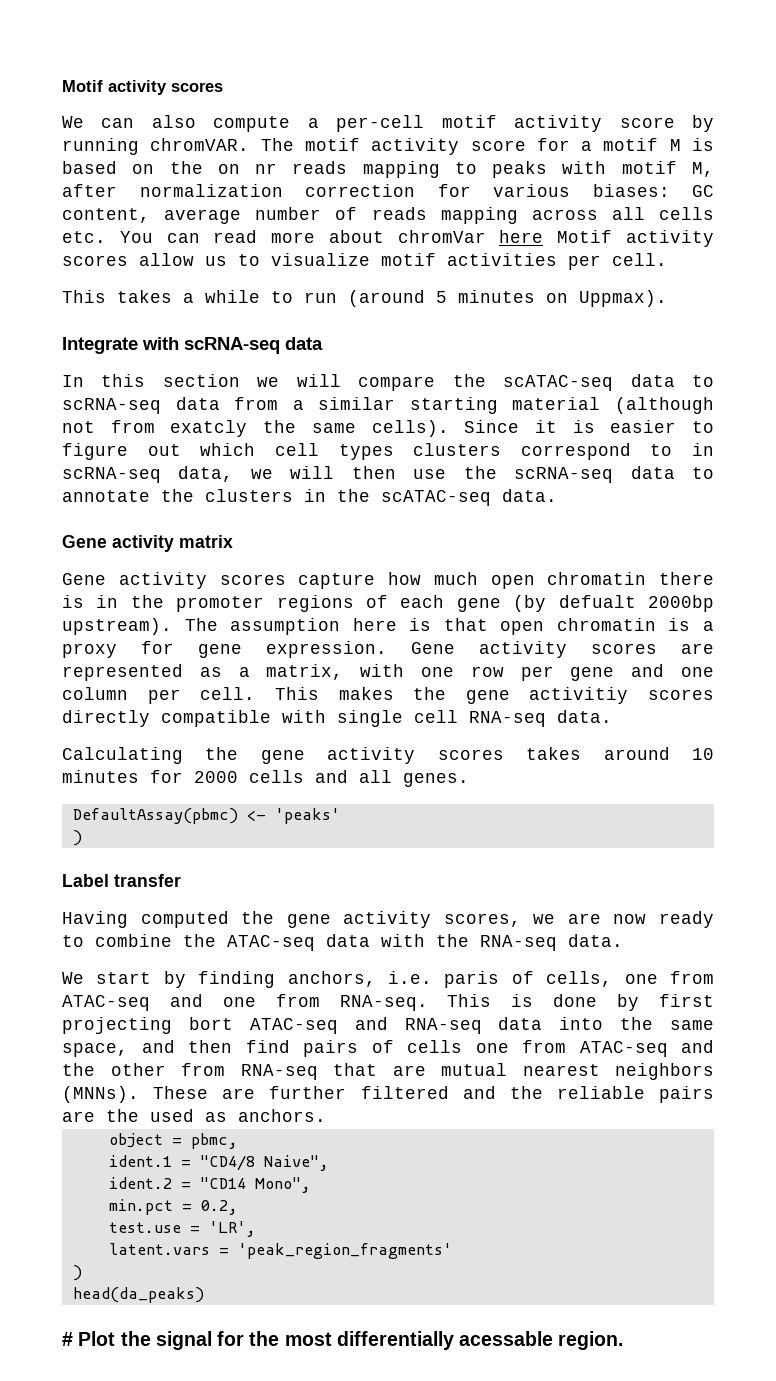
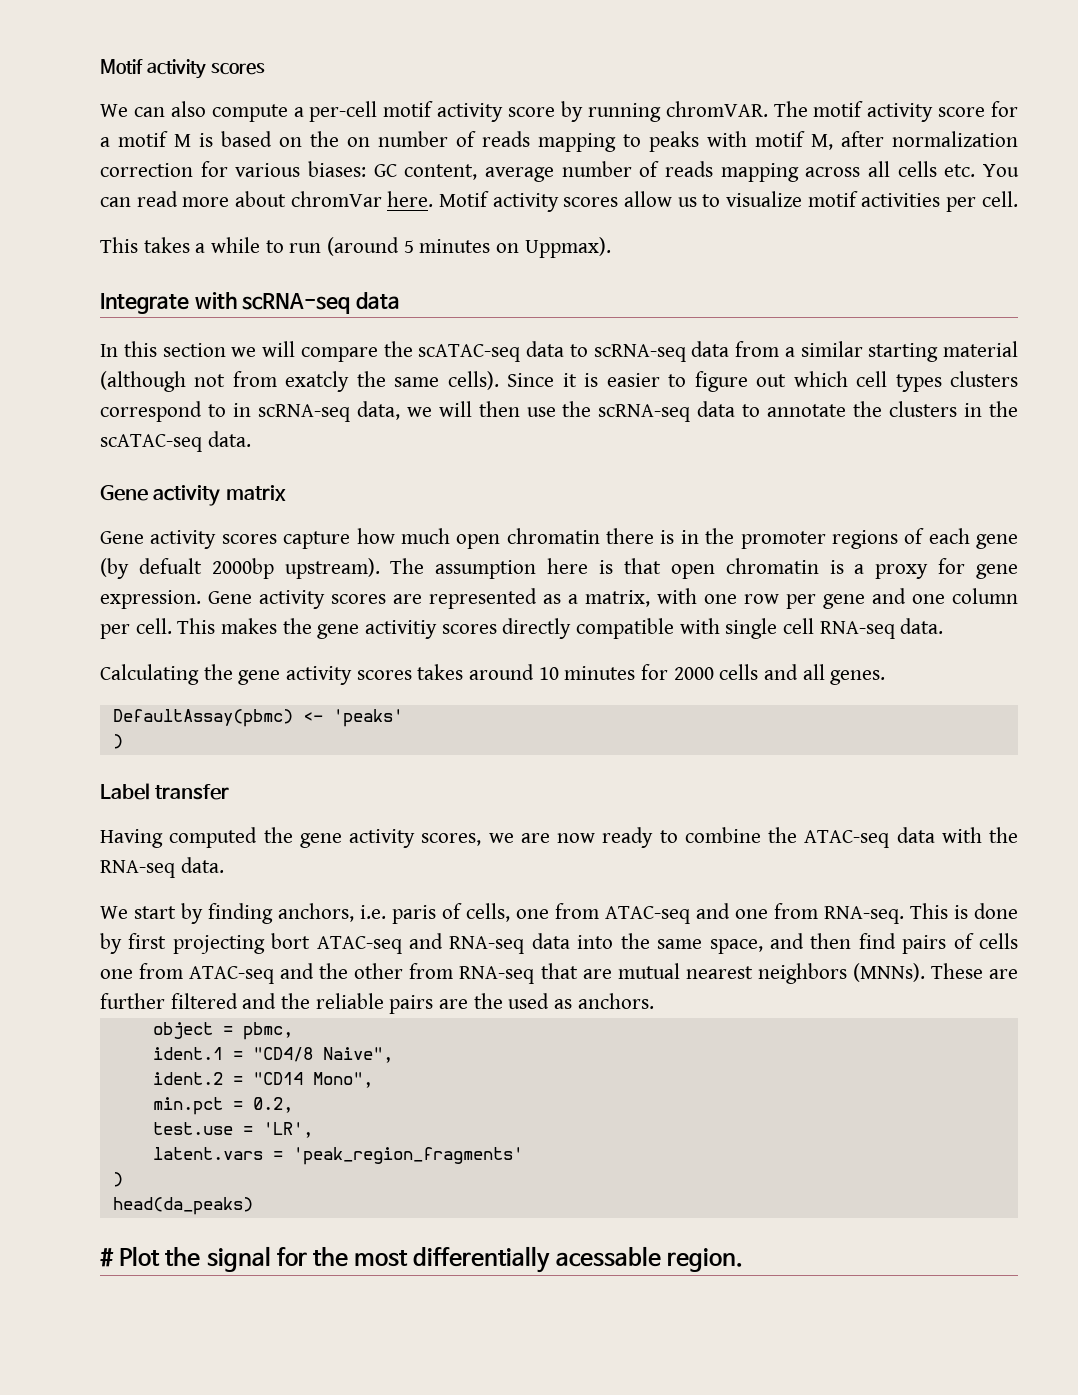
- The motif activity score for a motif M is based on the on nr reads mapping to peaks with motif M, after normalization correction for various biases: GC content, average number of reads mapping across all cells etc. You can read more about chromVar here Motif activity scores allow us to visualize motif activities per cell.
+ The motif activity score for a motif M is based on the on number of reads mapping to peaks with motif M, after normalization correction for various biases: GC content, average number of reads mapping across all cells etc. You can read more about chromVar here. Motif activity scores allow us to visualize motif activities per cell.

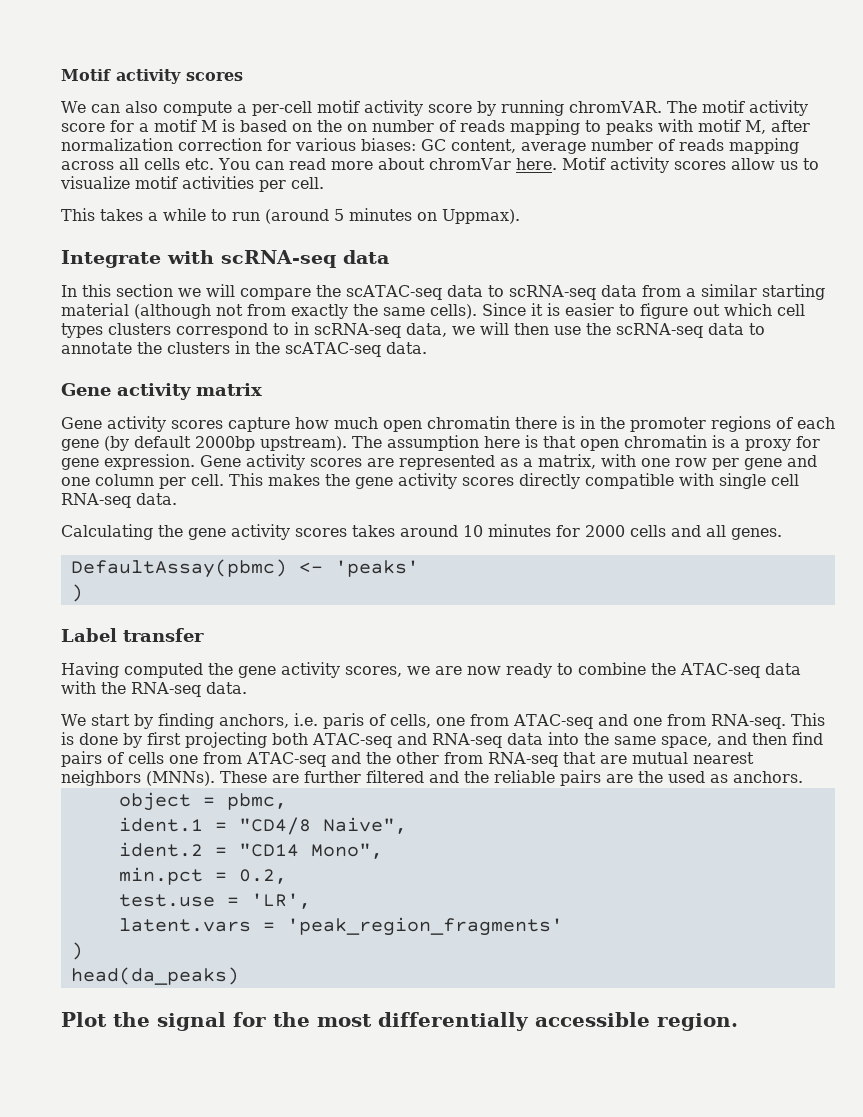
- In this section we will compare the scATAC-seq data to scRNA-seq data from a similar starting material (although not from exatcly the same cells).
+ In this section we will compare the scATAC-seq data to scRNA-seq data from a similar starting material (although not from exactly the same cells).
- Gene activity scores capture how much open chromatin there is in the promoter regions of each gene (by defualt 2000bp upstream).
+ Gene activity scores capture how much open chromatin there is in the promoter regions of each gene (by default 2000bp upstream).
- This makes the gene activitiy scores directly compatible with single cell RNA-seq data.
+ This makes the gene activity scores directly compatible with single cell RNA-seq data.
- This is done by first projecting bort ATAC-seq and RNA-seq data into the same space, and then find pairs of cells one from ATAC-seq and the other from RNA-seq that are mutual nearest neighbors (MNNs).
+ This is done by first projecting both ATAC-seq and RNA-seq data into the same space, and then find pairs of cells one from ATAC-seq and the other from RNA-seq that are mutual nearest neighbors (MNNs).
- # Plot the signal for the most differentially acessable region.
+ Plot the signal for the most differentially accessible region.

